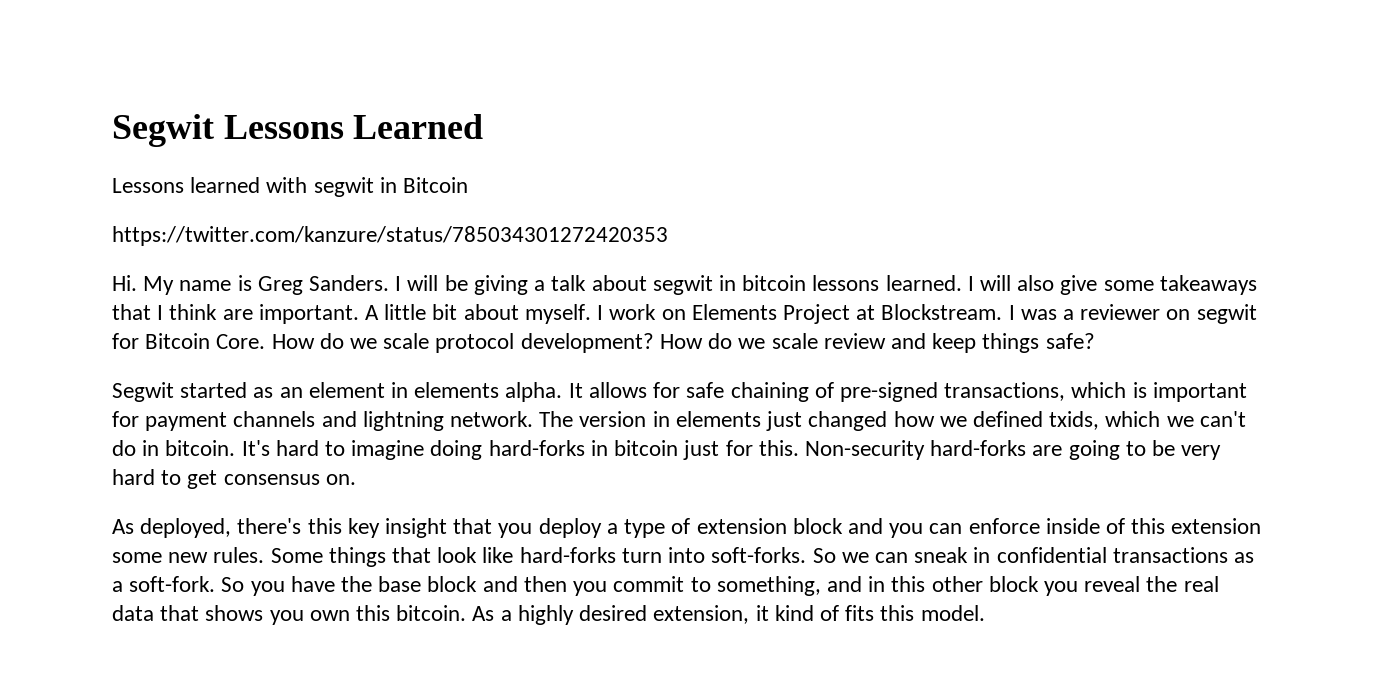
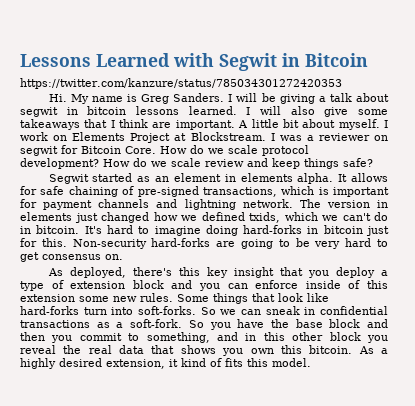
- Segwit Lessons Learned
- Lessons learned with segwit in Bitcoin
+ Lessons Learned with Segwit in Bitcoin

